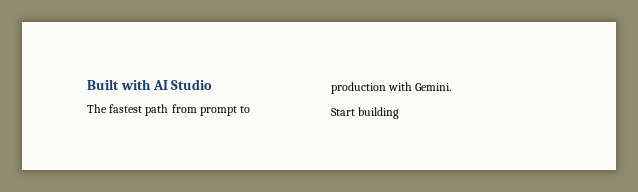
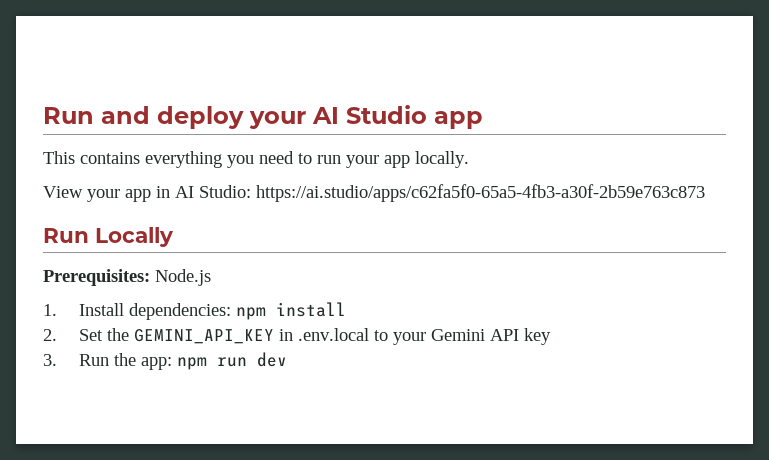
- Built with AI Studio
- The fastest path from prompt to production with Gemini.
- Start building
+ Run and deploy your AI Studio app
+ This contains everything you need to run your app locally.
+ View your app in AI Studio: https://ai.studio/apps/c62fa5f0-65a5-4fb3-a30f-2b59e763c873
+ Run Locally
+ Prerequisites: Node.js
+ 1. Install dependencies: npm install
+ 2. Set the GEMINI_API_KEY in .env.local to your Gemini API key
+ 3. Run the app: npm run dev

